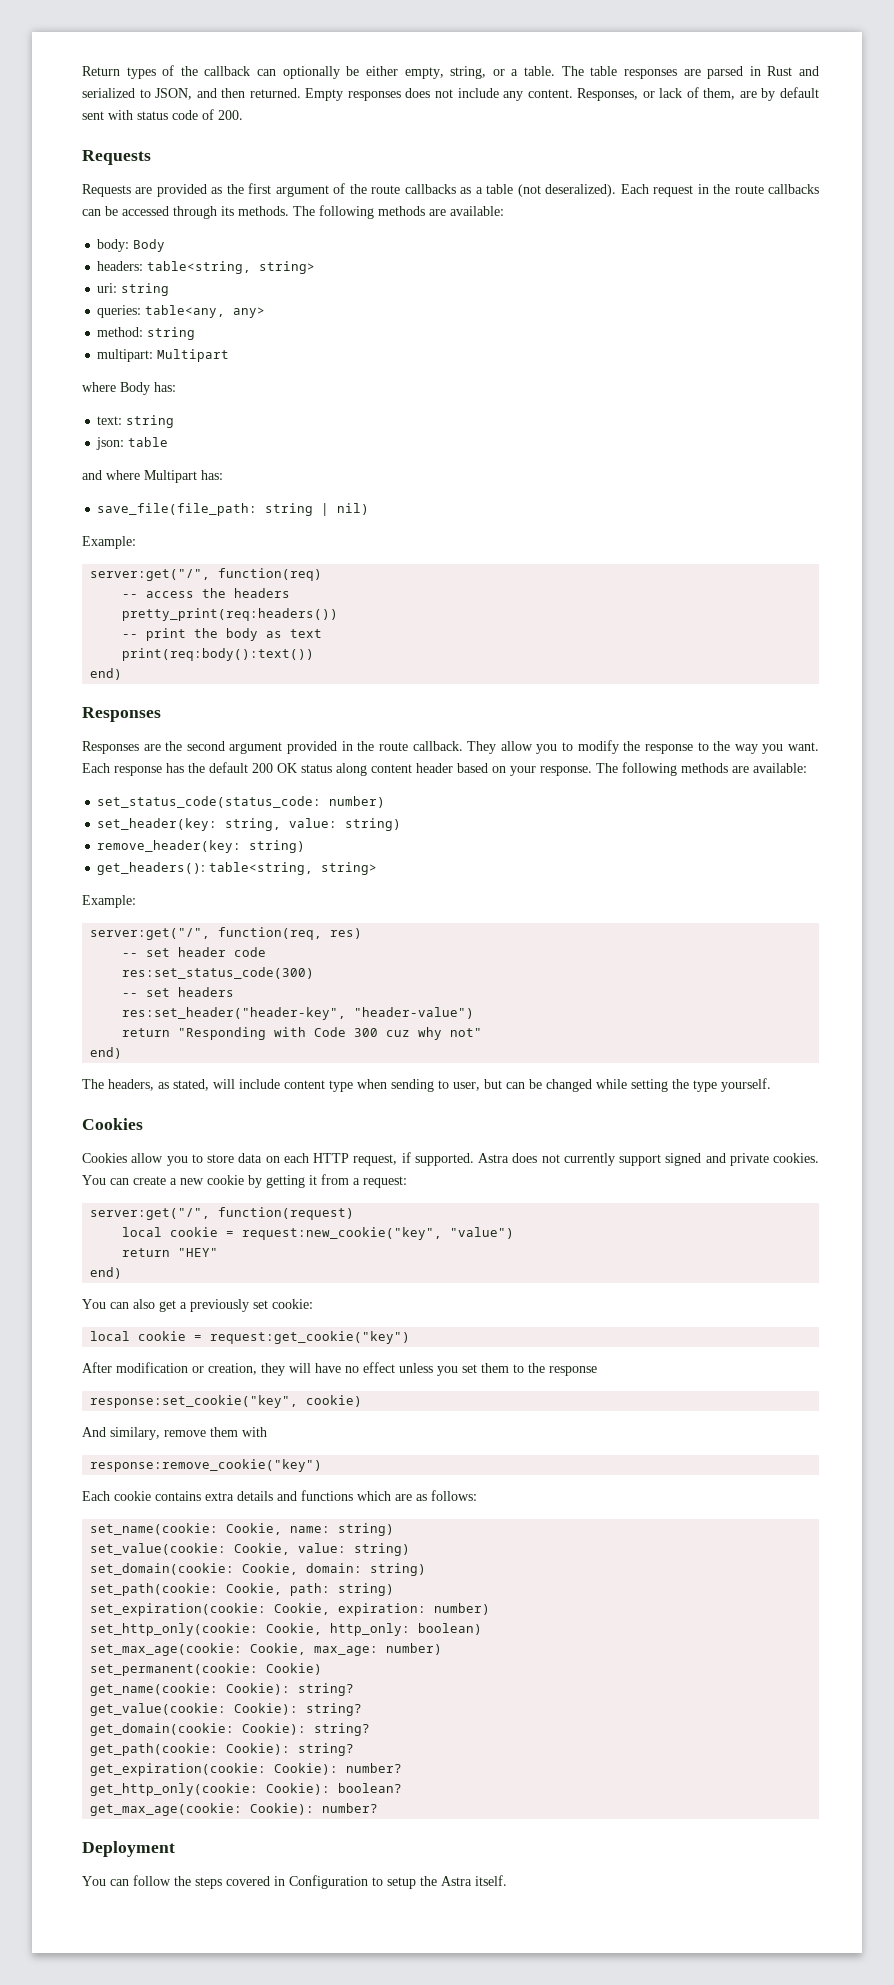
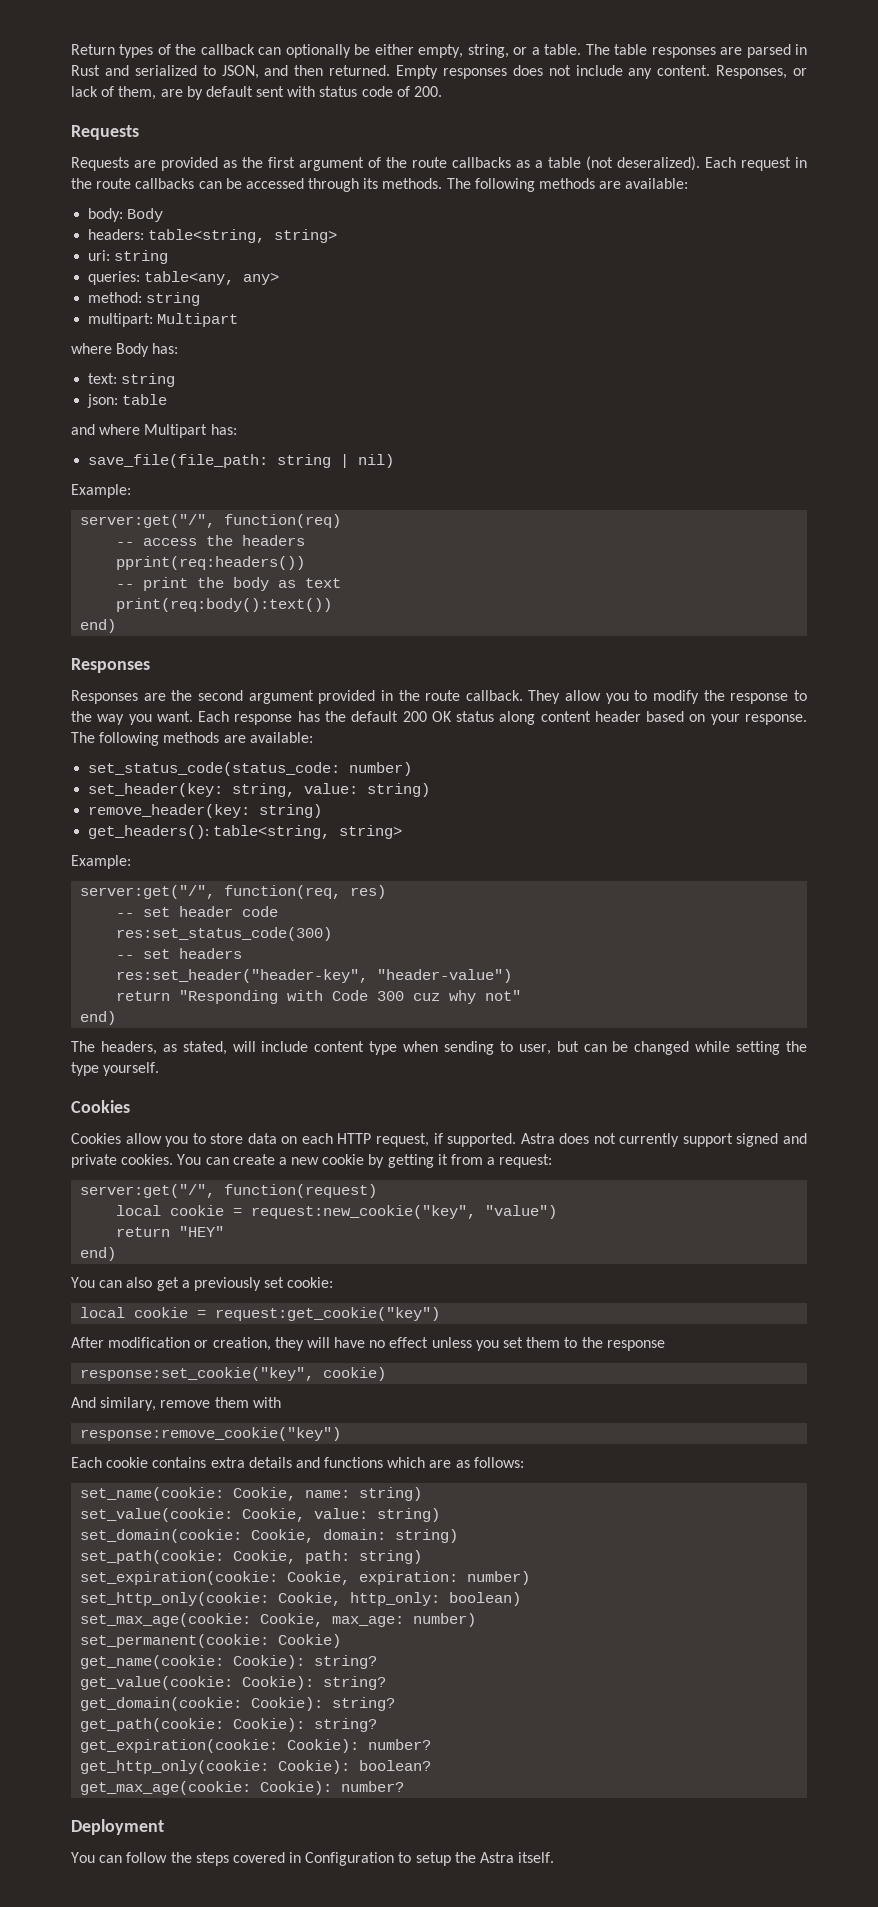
- pretty_print(req:headers())
+ pprint(req:headers())

